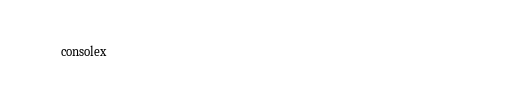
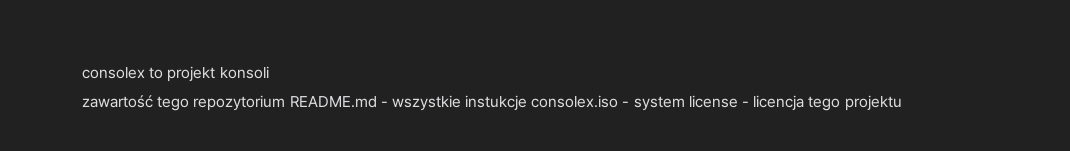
- consolex
+ consolex to projekt konsoli
+ zawartość tego repozytorium README.md - wszystkie instukcje consolex.iso - system license - licencja tego projektu

